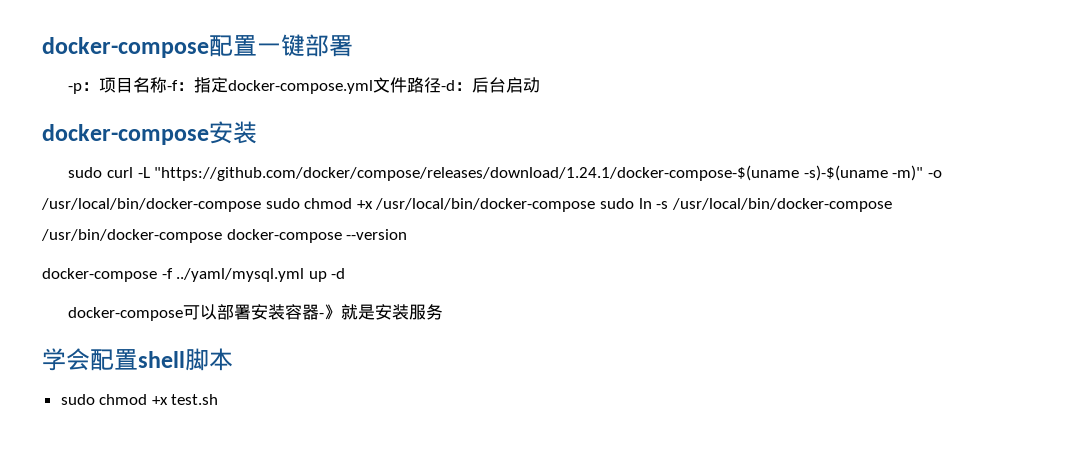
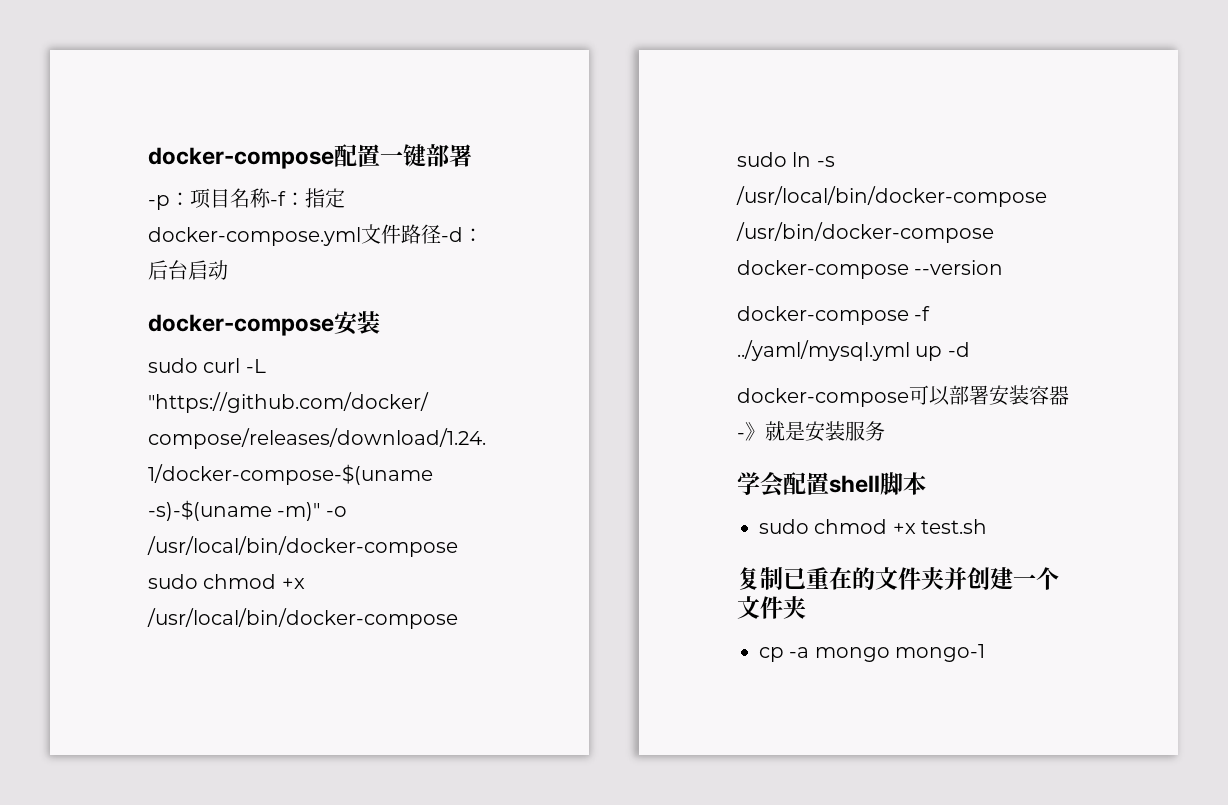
+ 复制已重在的文件夹并创建一个文件夹
+ cp -a mongo mongo-1

